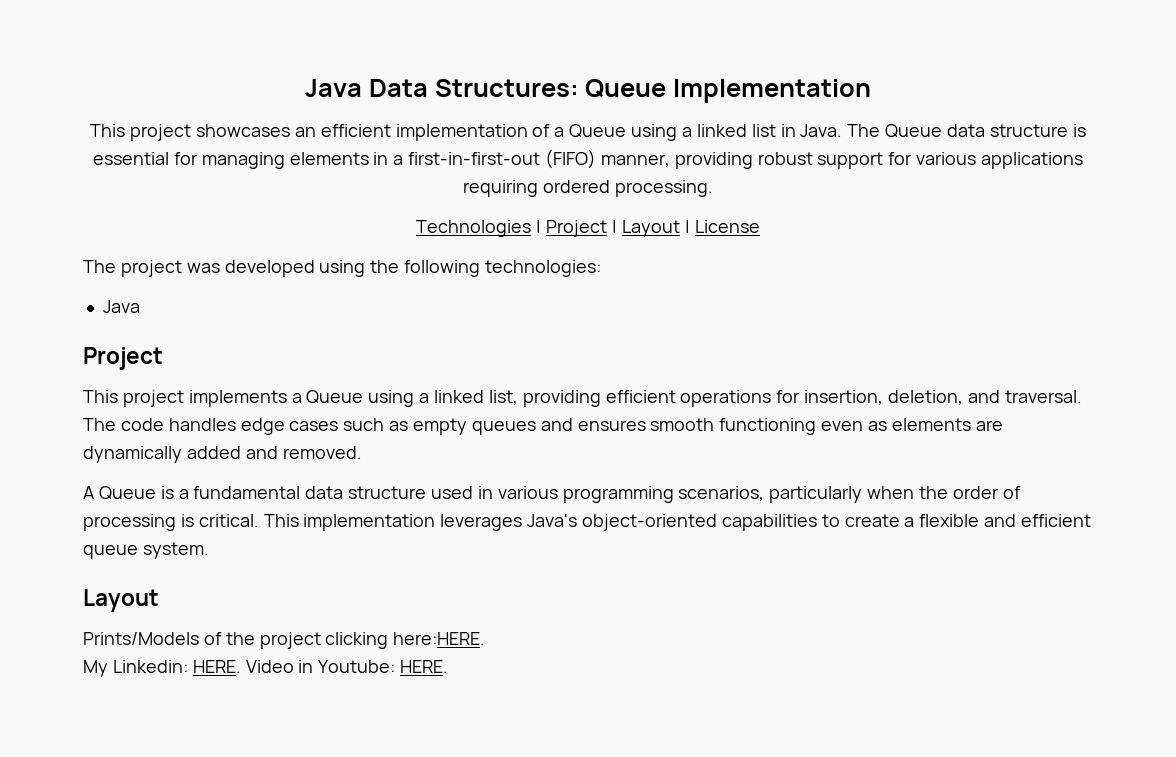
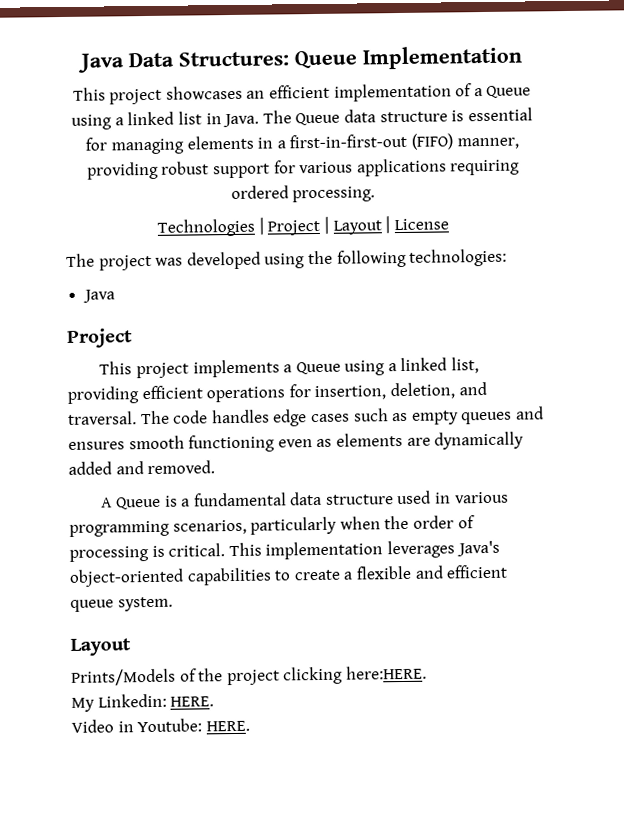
- My Linkedin: HERE. Video in Youtube: HERE.
+ My Linkedin: HERE.
+ Video in Youtube: HERE.

